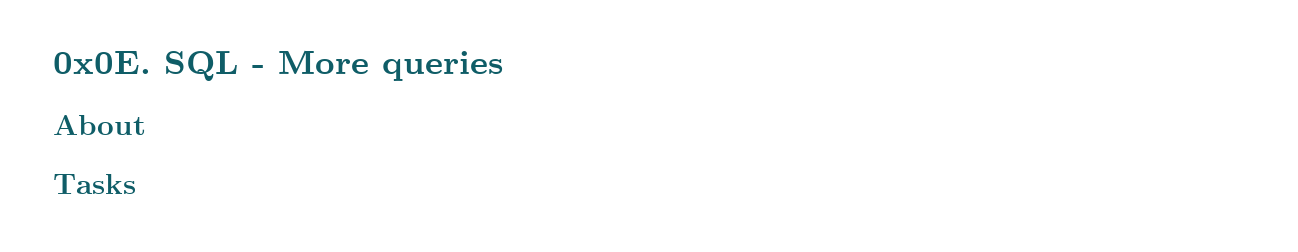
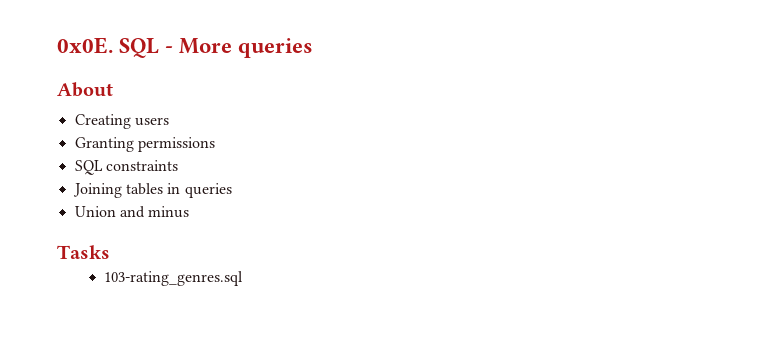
+ Creating users
+ Granting permissions
+ SQL constraints
+ Joining tables in queries
+ Union and minus
+ 103-rating_genres.sql

